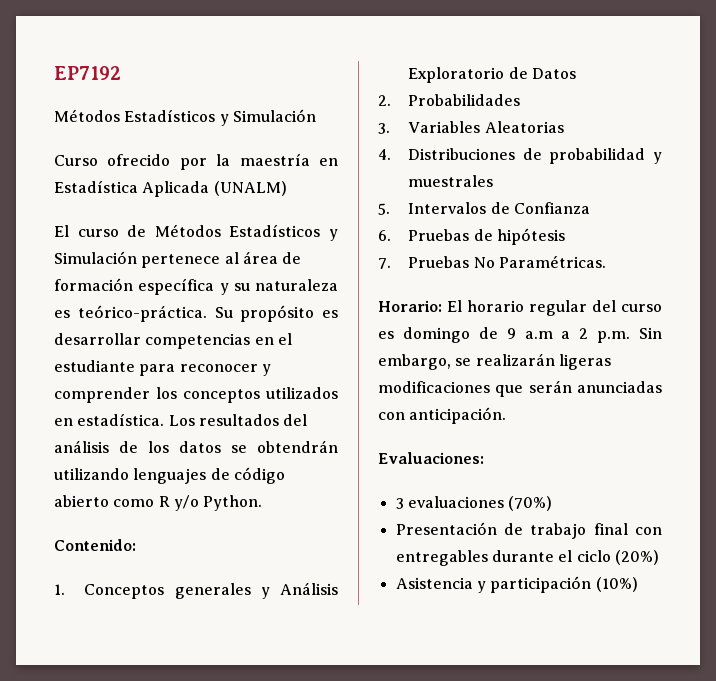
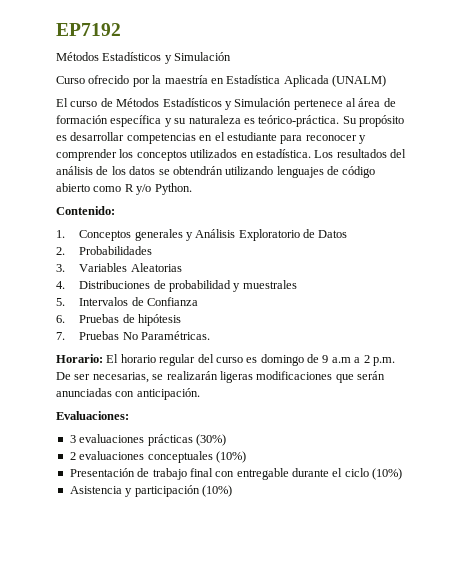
- Horario: El horario regular del curso es domingo de 9 a.m a 2 p.m. Sin embargo, se realizarán ligeras modificaciones que serán anunciadas con anticipación.
+ Horario: El horario regular del curso es domingo de 9 a.m a 2 p.m. De ser necesarias, se realizarán ligeras modificaciones que serán anunciadas con anticipación.
- 3 evaluaciones (70%)
+ 3 evaluaciones prácticas (30%)
+ 2 evaluaciones conceptuales (10%)
- Presentación de trabajo final con entregables durante el ciclo (20%)
+ Presentación de trabajo final con entregable durante el ciclo (10%)

